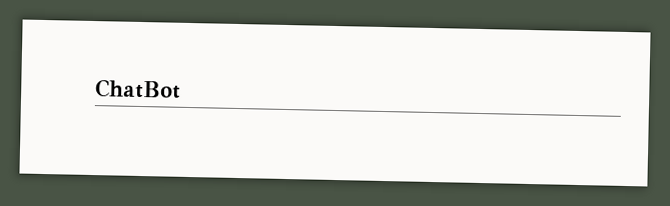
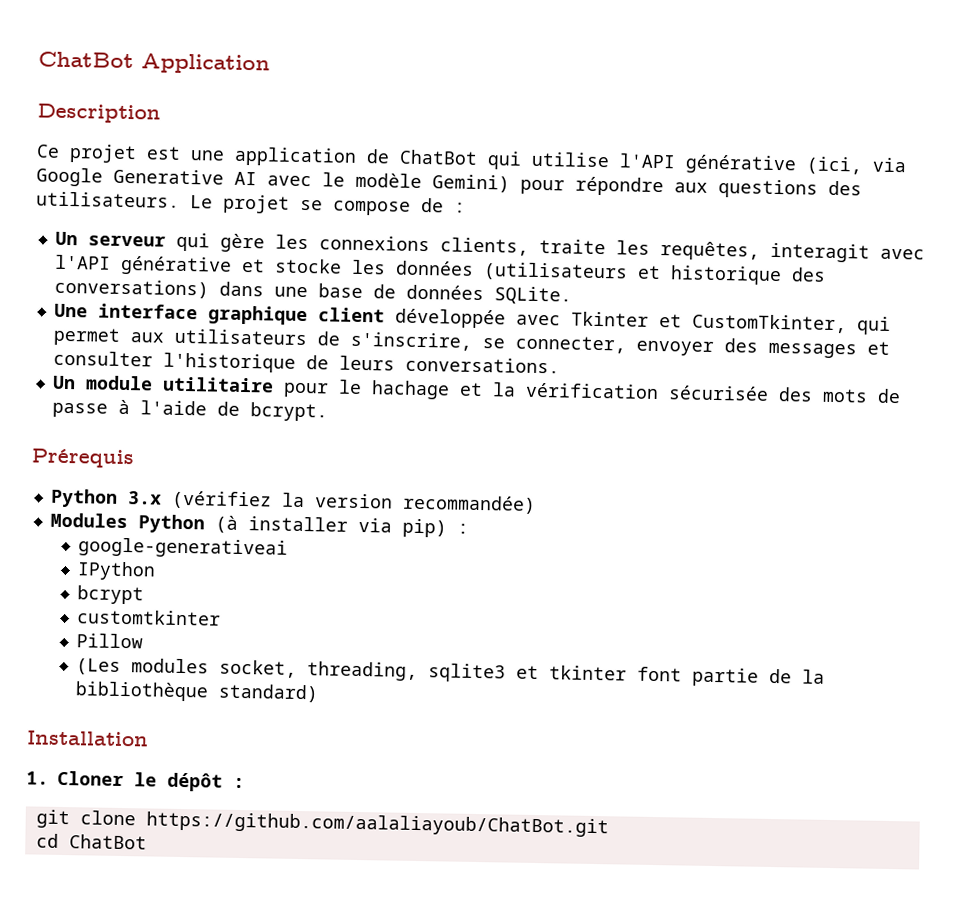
- ChatBot
+ ChatBot Application
+ Description
+ Ce projet est une application de ChatBot qui utilise l'API générative (ici, via Google Generative AI avec le modèle Gemini) pour répondre aux questions des utilisateurs. Le projet se compose de :
+ Un serveur qui gère les connexions clients, traite les requêtes, interagit avec l'API générative et stocke les données (utilisateurs et historique des conversations) dans une base de données SQLite.
+ Une interface graphique client développée avec Tkinter et CustomTkinter, qui permet aux utilisateurs de s'inscrire, se connecter, envoyer des messages et consulter l'historique de leurs conversations.
+ Un module utilitaire pour le hachage et la vérification sécurisée des mots de passe à l'aide de bcrypt.
+ Prérequis
+ Python 3.x (vérifiez la version recommandée)
+ Modules Python (à installer via pip) :
+ google-generativeai
+ IPython
+ bcrypt
+ customtkinter
+ Pillow
+ (Les modules socket, threading, sqlite3 et tkinter font partie de la bibliothèque standard)
+ Installation
+ 1. Cloner le dépôt :
+ git clone https://github.com/aalaliayoub/ChatBot.git
+ cd ChatBot

